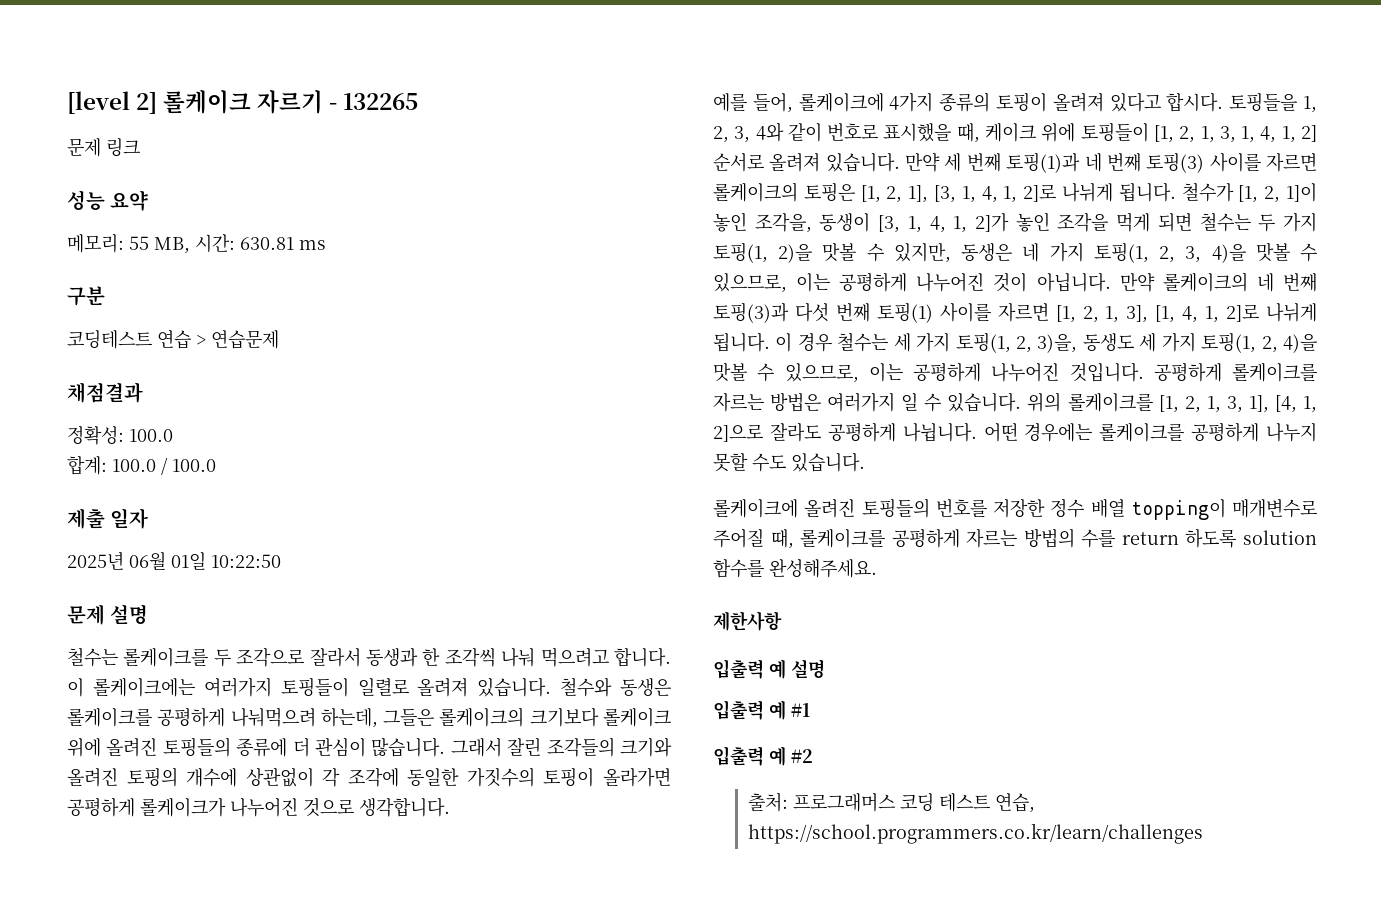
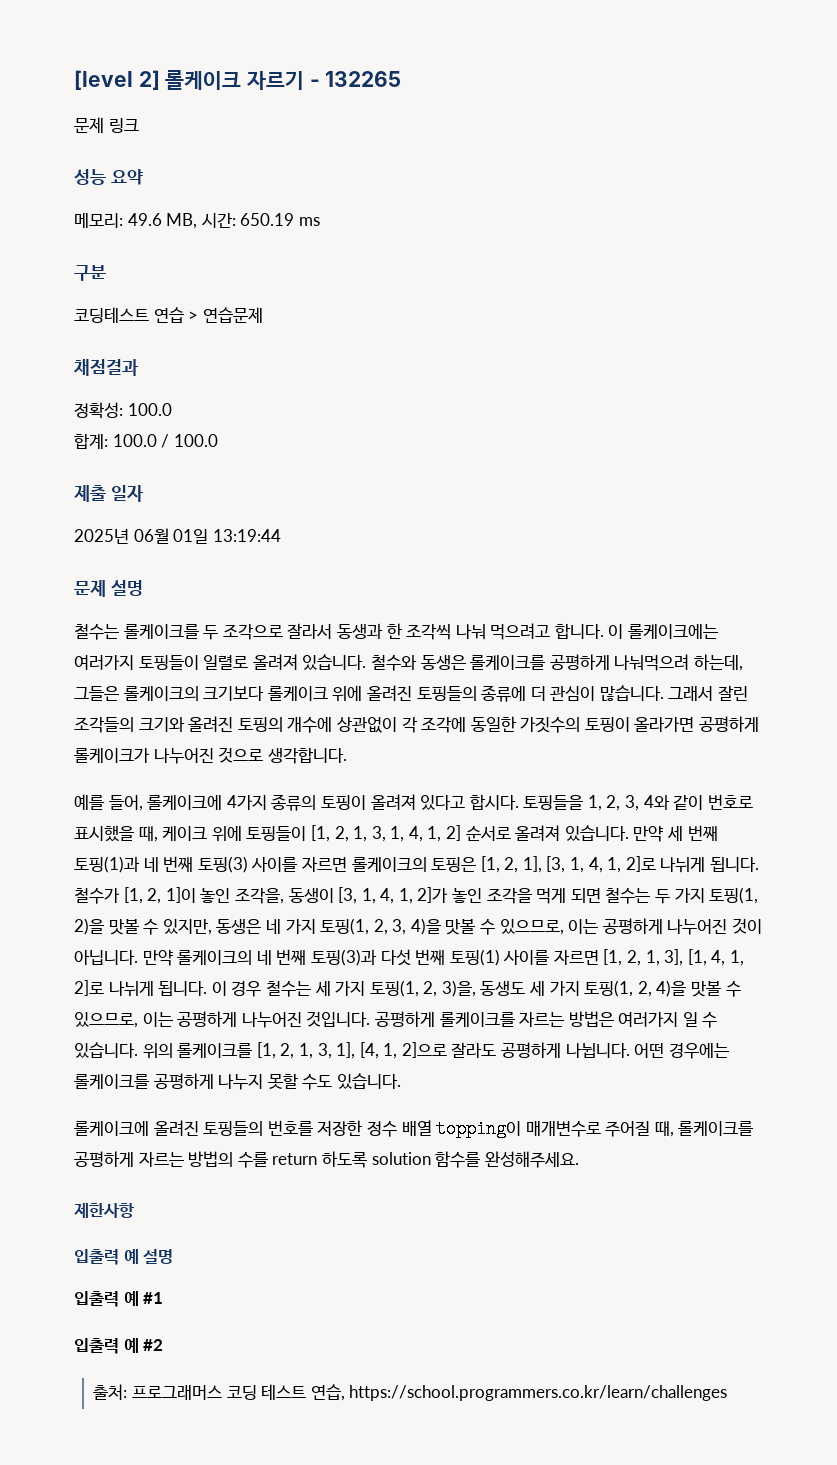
- 메모리: 55 MB, 시간: 630.81 ms
+ 메모리: 49.6 MB, 시간: 650.19 ms
- 2025년 06월 01일 10:22:50
+ 2025년 06월 01일 13:19:44

